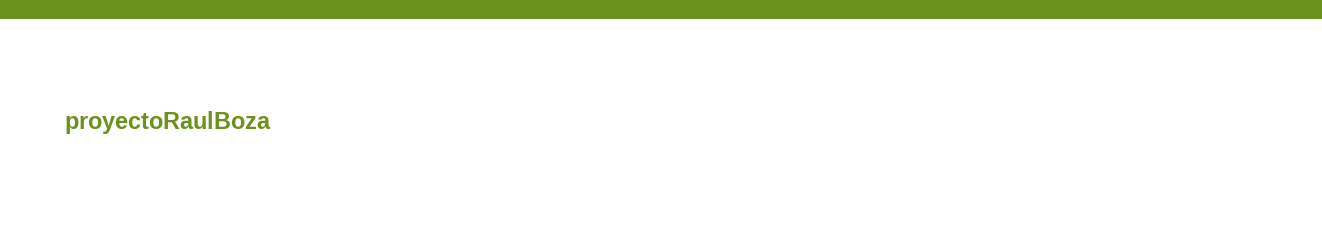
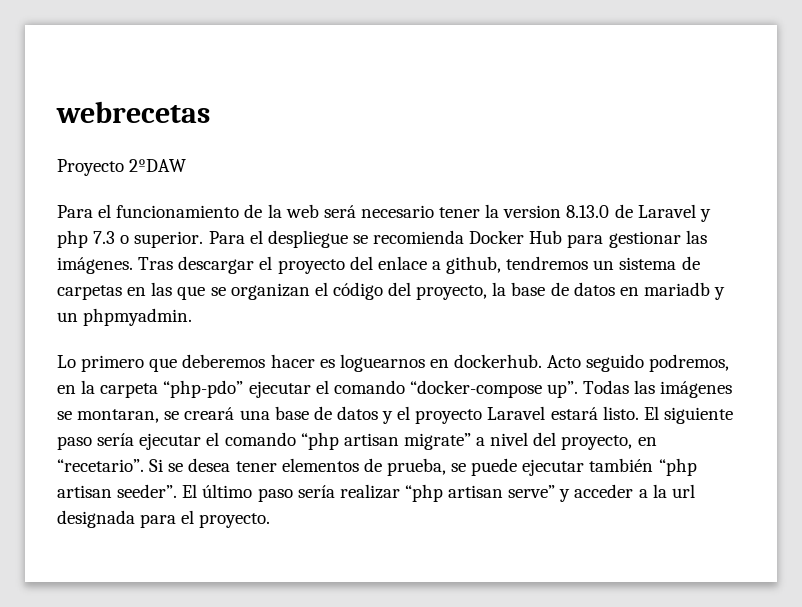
- proyectoRaulBoza
+ webrecetas
+ Proyecto 2ºDAW
+ Para el funcionamiento de la web será necesario tener la version 8.13.0 de Laravel y php 7.3 o superior. Para el despliegue se recomienda Docker Hub para gestionar las imágenes. Tras descargar el proyecto del enlace a github, tendremos un sistema de carpetas en las que se organizan el código del proyecto, la base de datos en mariadb y un phpmyadmin.
+ Lo primero que deberemos hacer es loguearnos en dockerhub. Acto seguido podremos, en la carpeta “php-pdo” ejecutar el comando “docker-compose up”. Todas las imágenes se montaran, se creará una base de datos y el proyecto Laravel estará listo. El siguiente paso sería ejecutar el comando “php artisan migrate” a nivel del proyecto, en “recetario”. Si se desea tener elementos de prueba, se puede ejecutar también “php artisan seeder”. El último paso sería realizar “php artisan serve” y acceder a la url designada para el proyecto.

